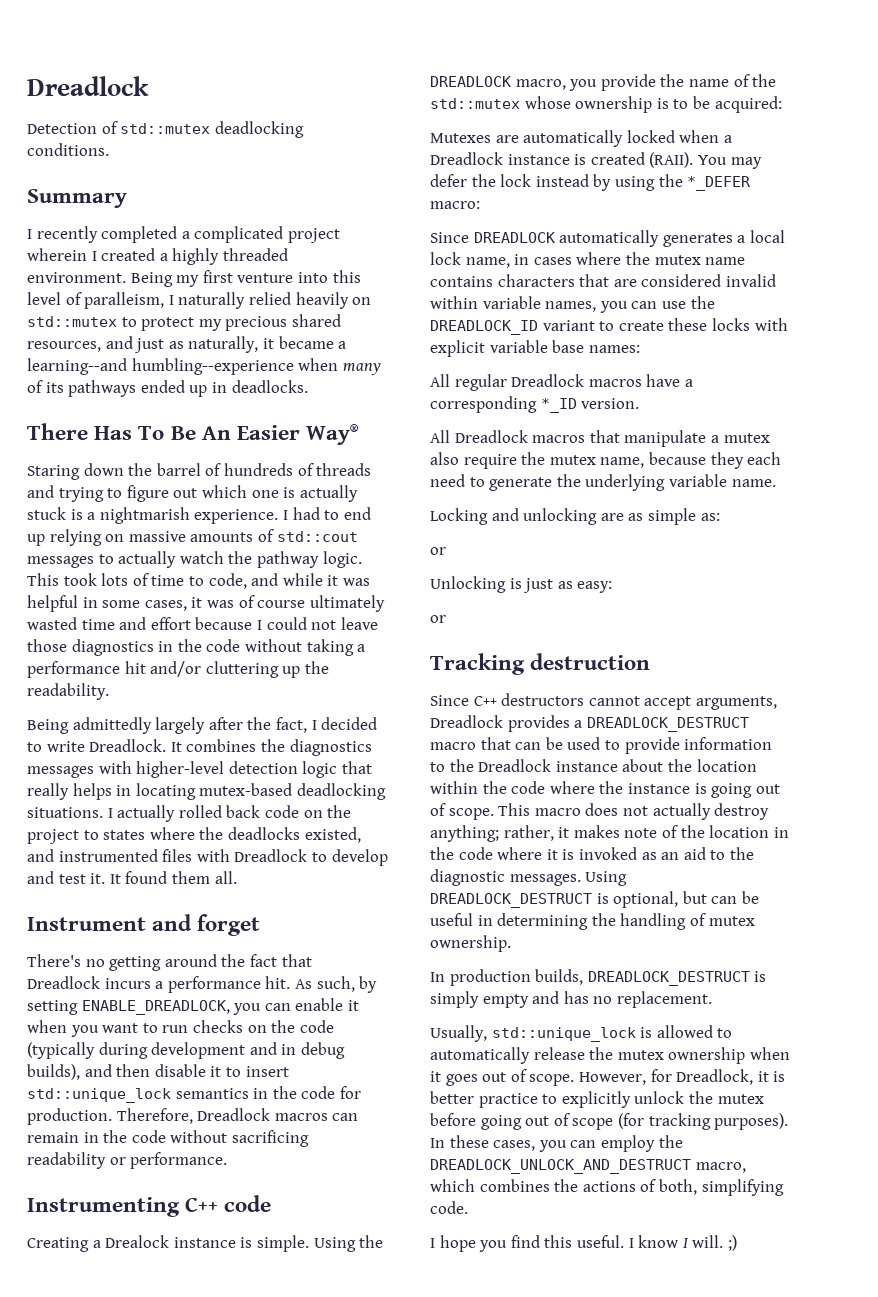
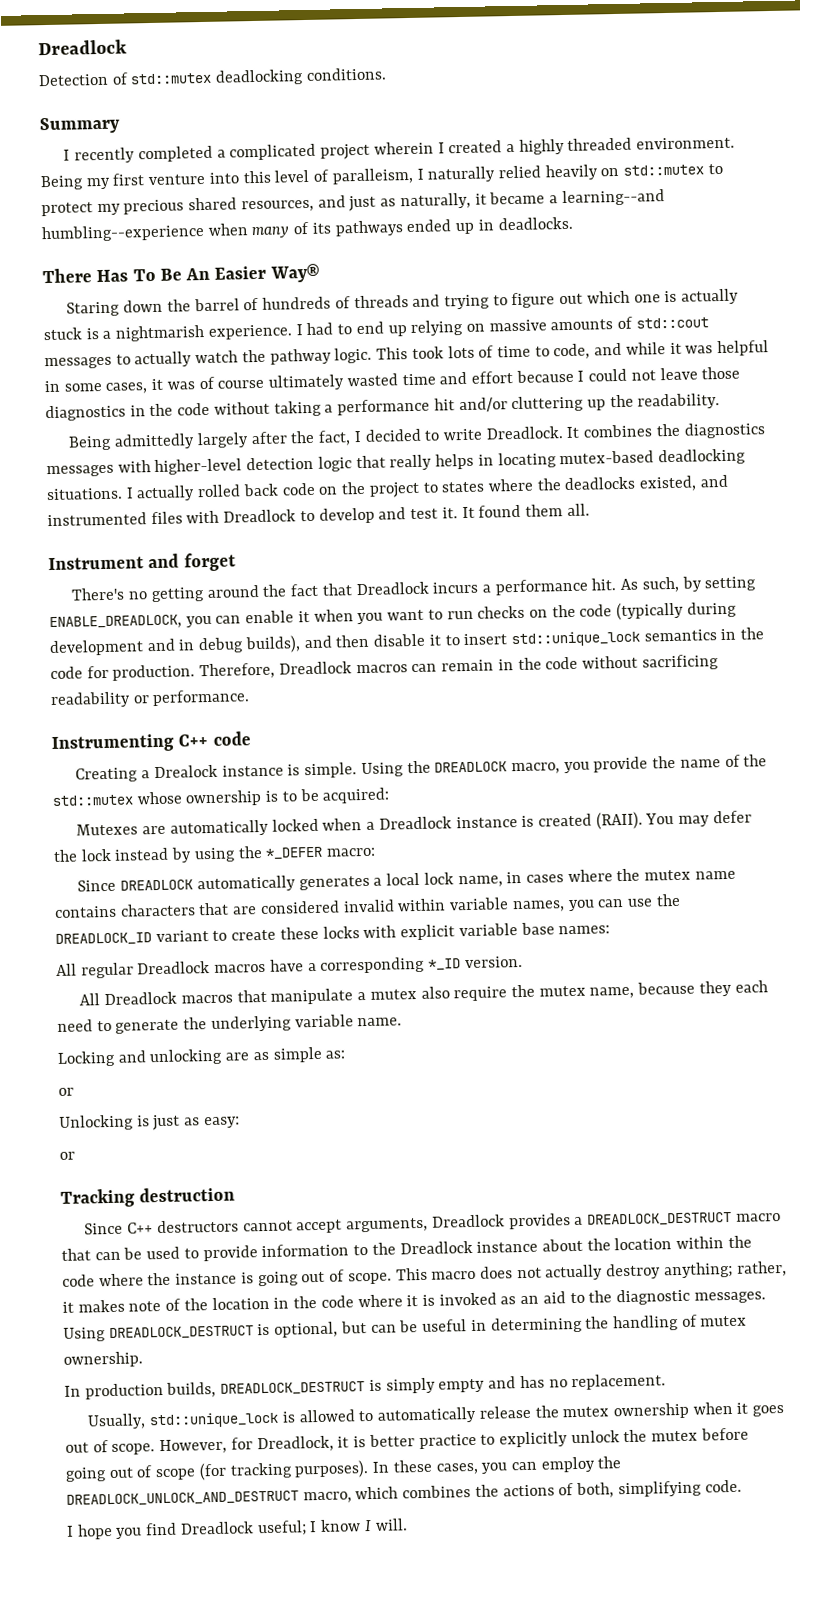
- I hope you find this useful. I know I will. ;)
+ I hope you find Dreadlock useful; I know I will.

